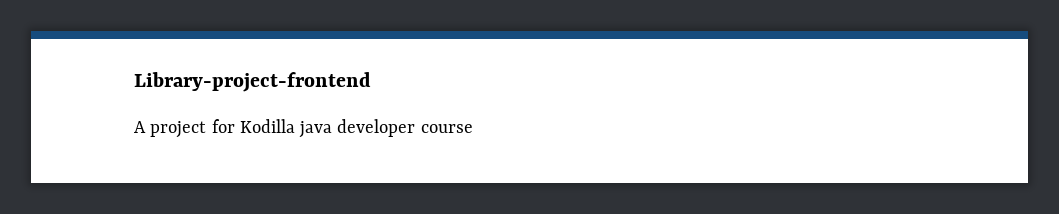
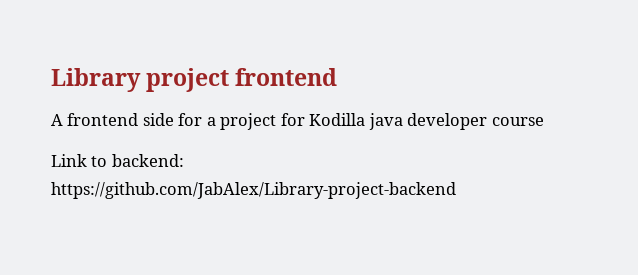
- Library-project-frontend
- A project for Kodilla java developer course
+ Library project frontend
+ A frontend side for a project for Kodilla java developer course
+ Link to backend: https://github.com/JabAlex/Library-project-backend

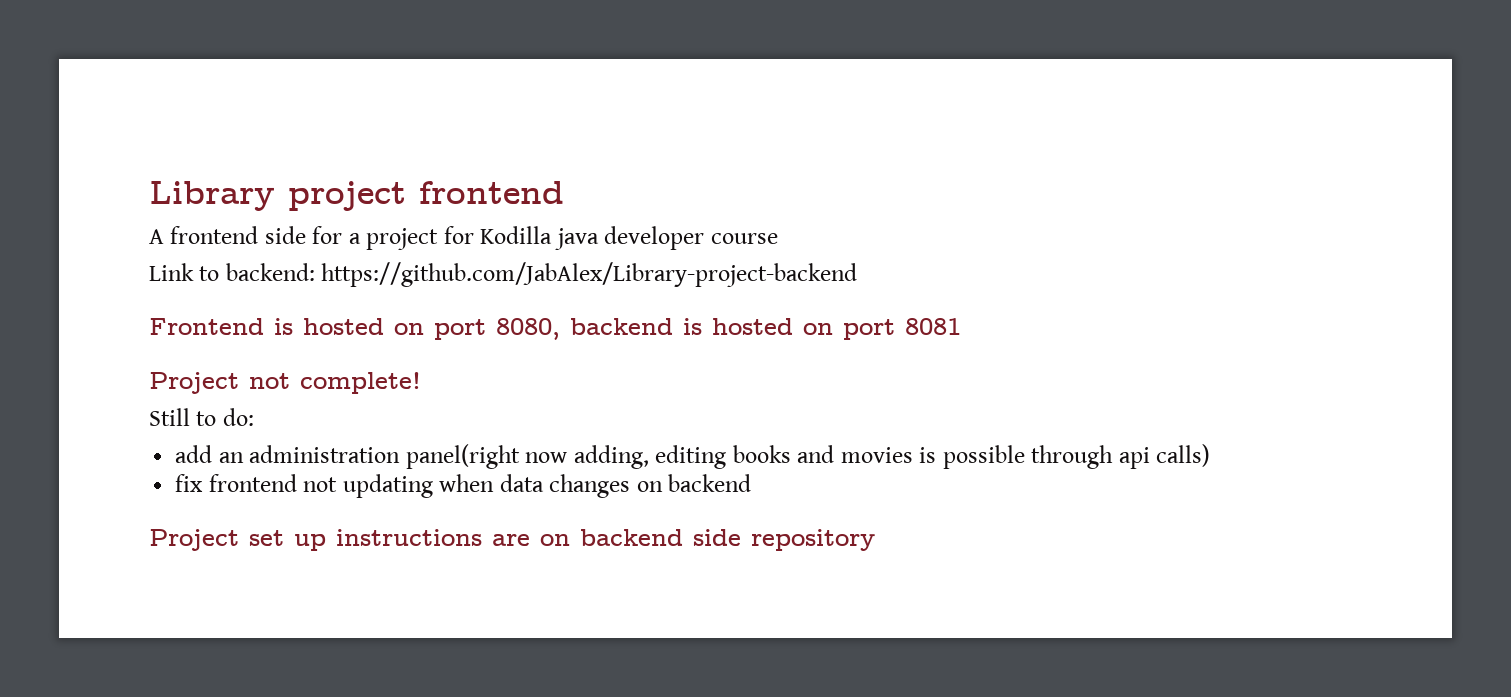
+ Frontend is hosted on port 8080, backend is hosted on port 8081
+ Project not complete!
+ Still to do:
+ add an administration panel(right now adding, editing books and movies is possible through api calls)
+ fix frontend not updating when data changes on backend
+ Project set up instructions are on backend side repository

